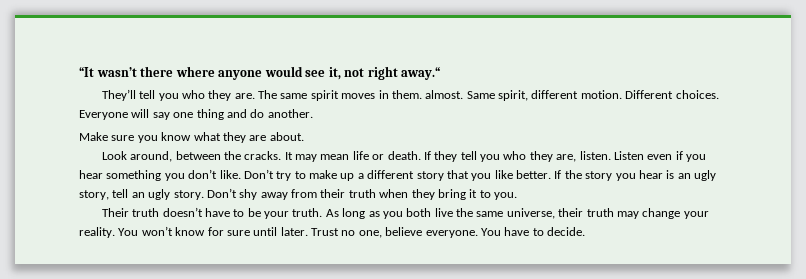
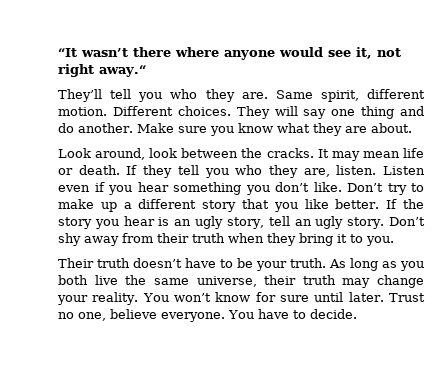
- The same spirit moves in them. almost.
- Everyone will say one thing and do another.
- Make sure you know what they are about.
+ They will say one thing and do another. Make sure you know what they are about.
- Look around, between the cracks.
+ Look around, look between the cracks.

